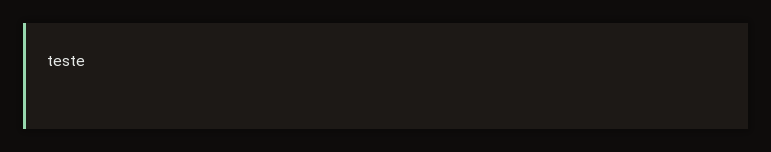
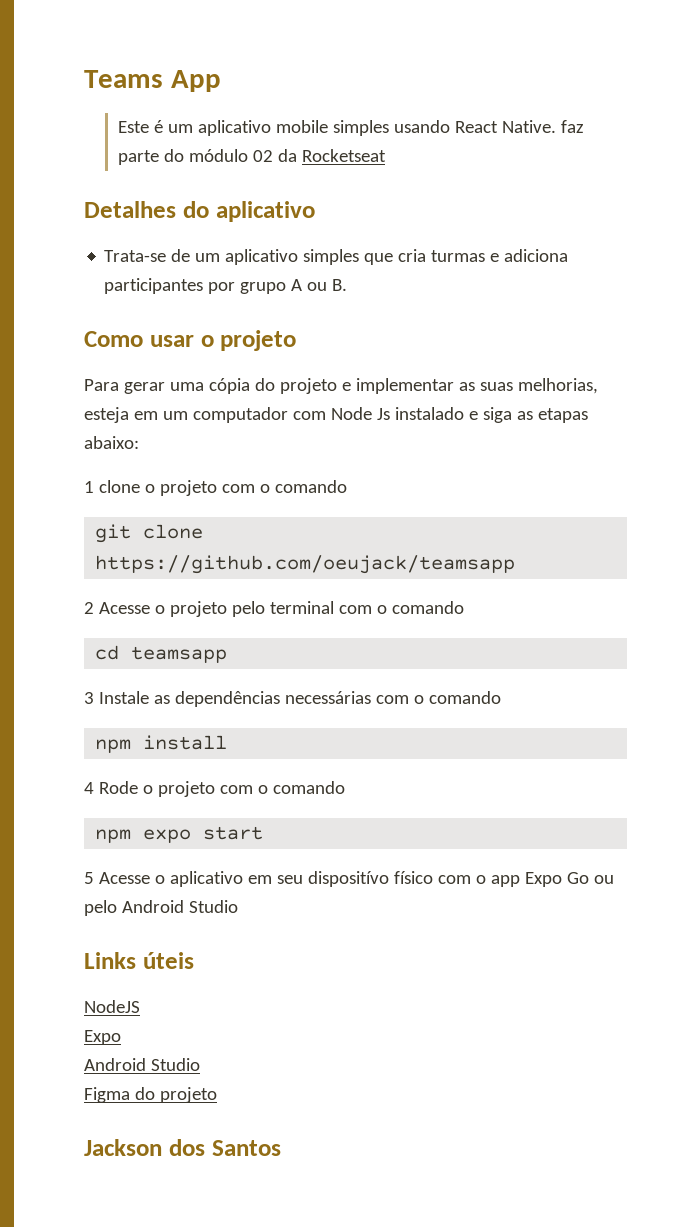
- teste
+ Teams App
+ Este é um aplicativo mobile simples usando React Native. faz parte do módulo 02 da Rocketseat
+ Detalhes do aplicativo
+ Trata-se de um aplicativo simples que cria turmas e adiciona participantes por grupo A ou B.
+ Como usar o projeto
+ Para gerar uma cópia do projeto e implementar as suas melhorias, esteja em um computador com Node Js instalado e siga as etapas abaixo:
+ 1 clone o projeto com o comando
+ git clone https://github.com/oeujack/teamsapp
+ 2 Acesse o projeto pelo terminal com o comando
+ cd teamsapp
+ 3 Instale as dependências necessárias com o comando
+ npm install
+ 4 Rode o projeto com o comando
+ npm expo start
+ 5 Acesse o aplicativo em seu dispositívo físico com o app Expo Go ou pelo Android Studio
+ Links úteis
+ NodeJS
+ Expo
+ Android Studio
+ Figma do projeto
+ Jackson dos Santos

